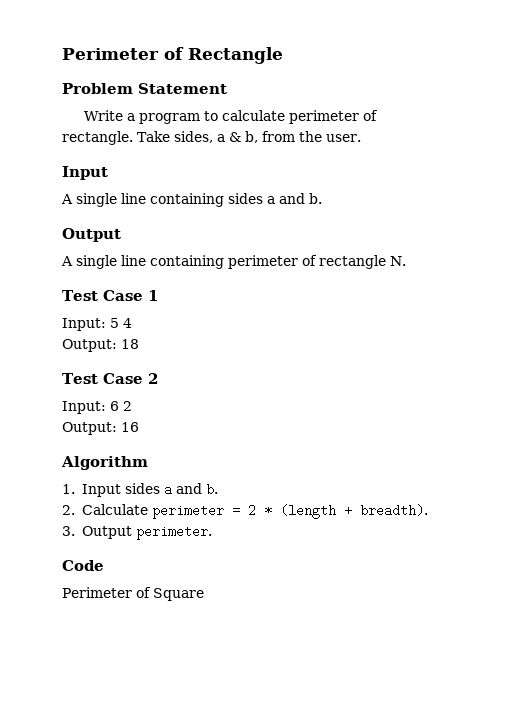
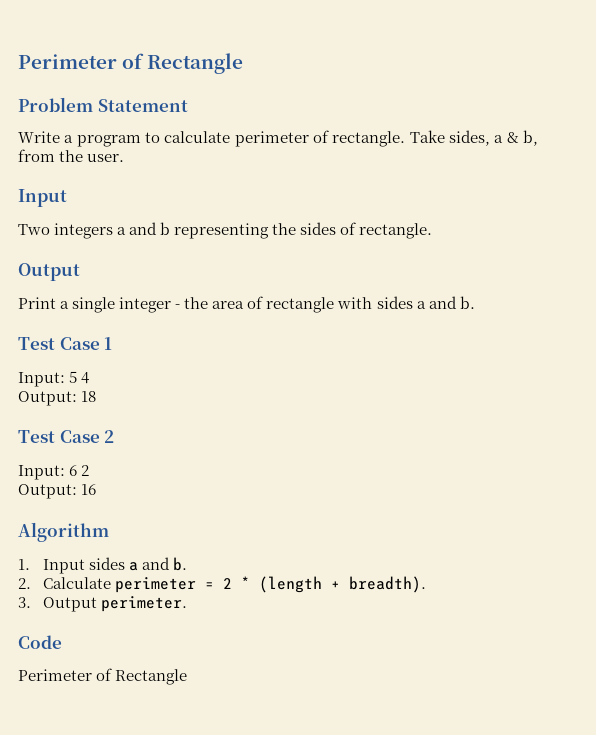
- A single line containing sides a and b.
+ Two integers a and b representing the sides of rectangle.
  Output
- A single line containing perimeter of rectangle N.
+ Print a single integer - the area of rectangle with sides a and b.
  Code
- Perimeter of Square
+ Perimeter of Rectangle

